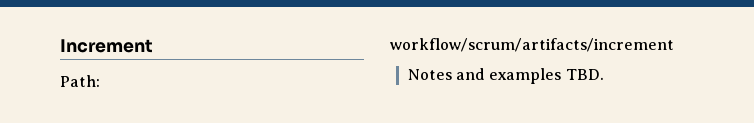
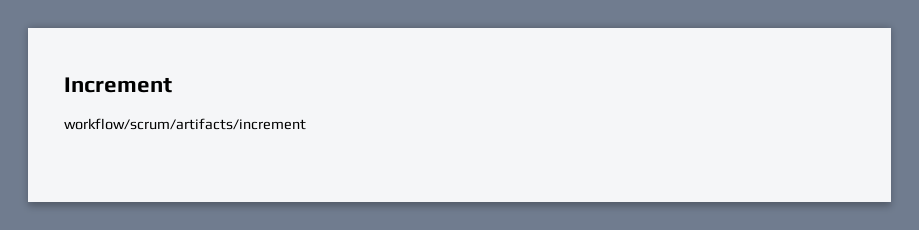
- Path: workflow/scrum/artifacts/increment
+ workflow/scrum/artifacts/increment
- Notes and examples TBD.

